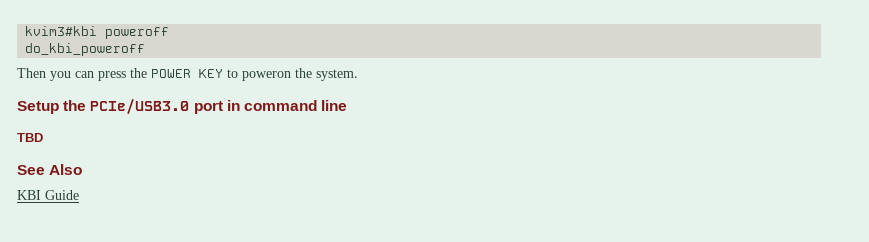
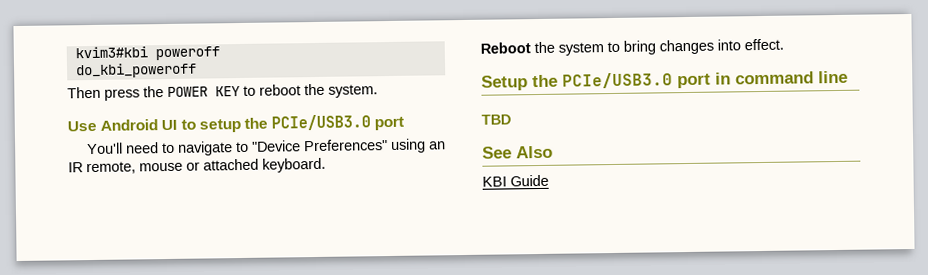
- Then you can press the POWER KEY to poweron the system.
+ Then press the POWER KEY to reboot the system.
+ Use Android UI to setup the PCIe/USB3.0 port
+ You'll need to navigate to "Device Preferences" using an IR remote, mouse or attached keyboard.
+ Reboot the system to bring changes into effect.

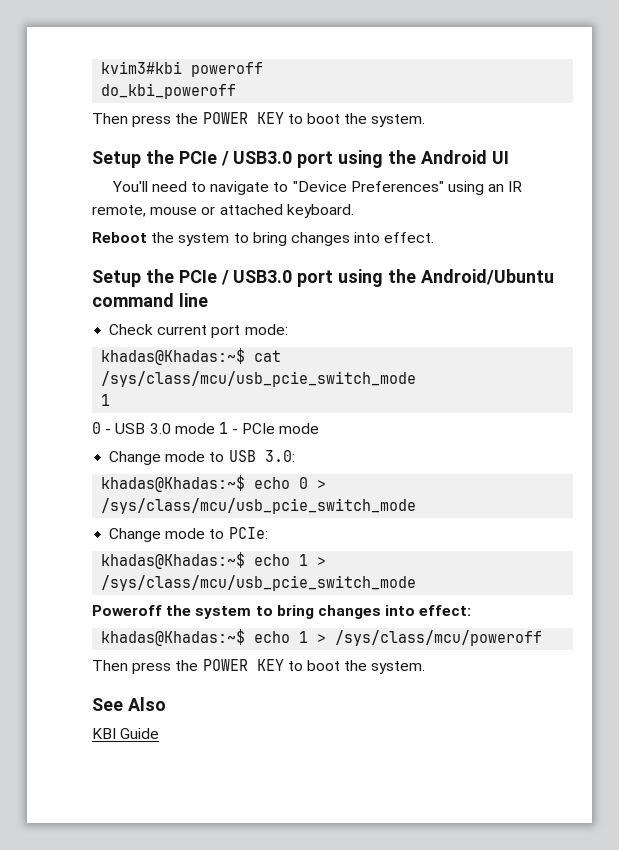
  do_kbi_poweroff
- Then press the POWER KEY to reboot the system.
- Use Android UI to setup the PCIe/USB3.0 port
+ Then press the POWER KEY to boot the system.
+ Setup the PCIe / USB3.0 port using the Android UI
- Setup the PCIe/USB3.0 port in command line
- TBD
+ Setup the PCIe / USB3.0 port using the Android/Ubuntu command line
+ Check current port mode:
+ khadas@Khadas:~$ cat /sys/class/mcu/usb_pcie_switch_mode
+ 1
+ 0 - USB 3.0 mode 1 - PCIe mode
+ Change mode to USB 3.0:
+ khadas@Khadas:~$ echo 0 > /sys/class/mcu/usb_pcie_switch_mode
+ Change mode to PCIe:
+ khadas@Khadas:~$ echo 1 > /sys/class/mcu/usb_pcie_switch_mode
+ Poweroff the system to bring changes into effect:
+ khadas@Khadas:~$ echo 1 > /sys/class/mcu/poweroff
+ Then press the POWER KEY to boot the system.

